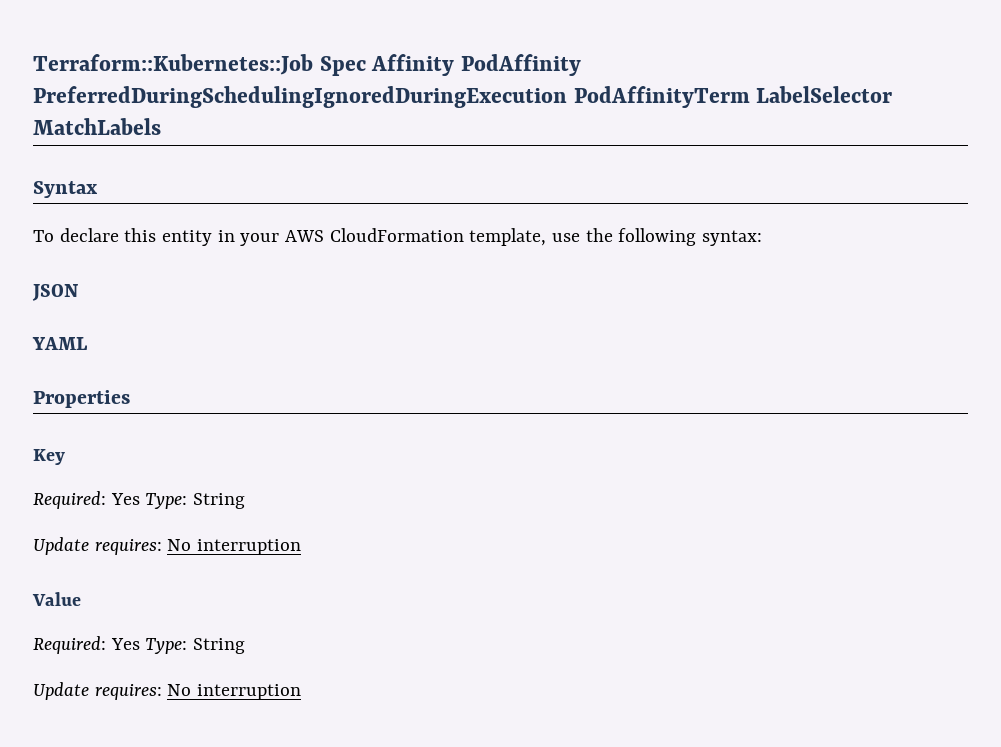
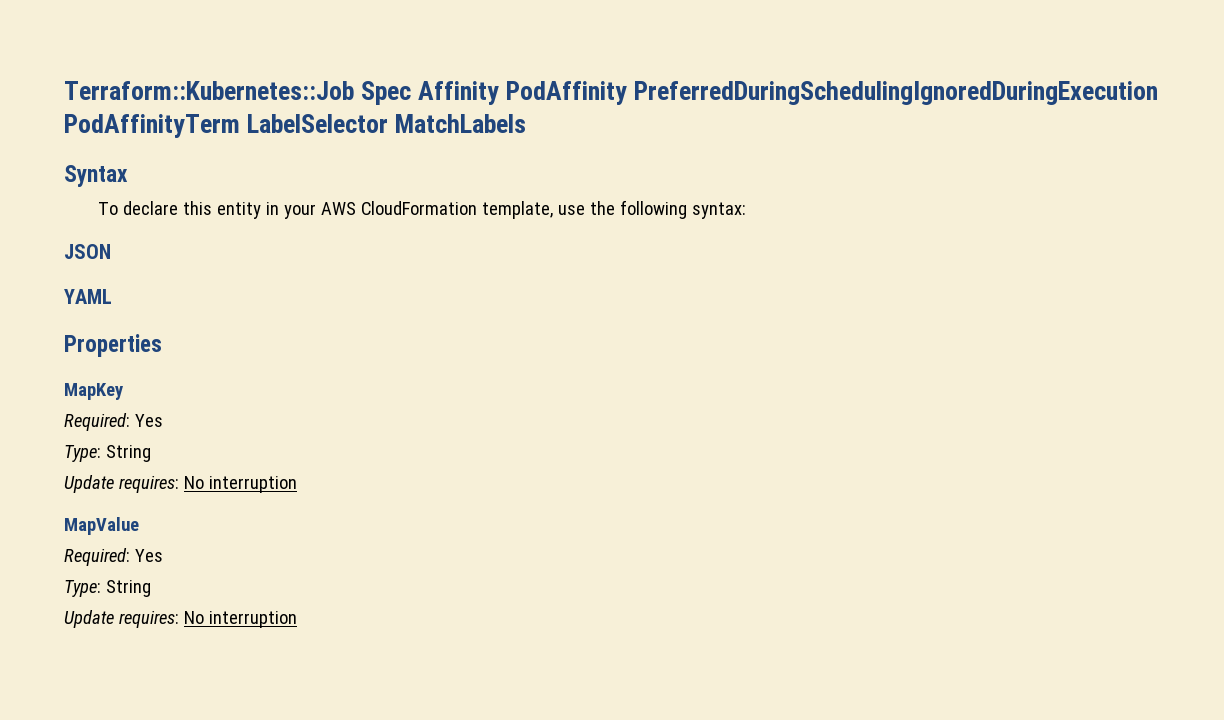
- Key
- Required: Yes Type: String
+ MapKey
+ Required: Yes
+ Type: String
- Value
- Required: Yes Type: String
+ MapValue
+ Required: Yes
+ Type: String

